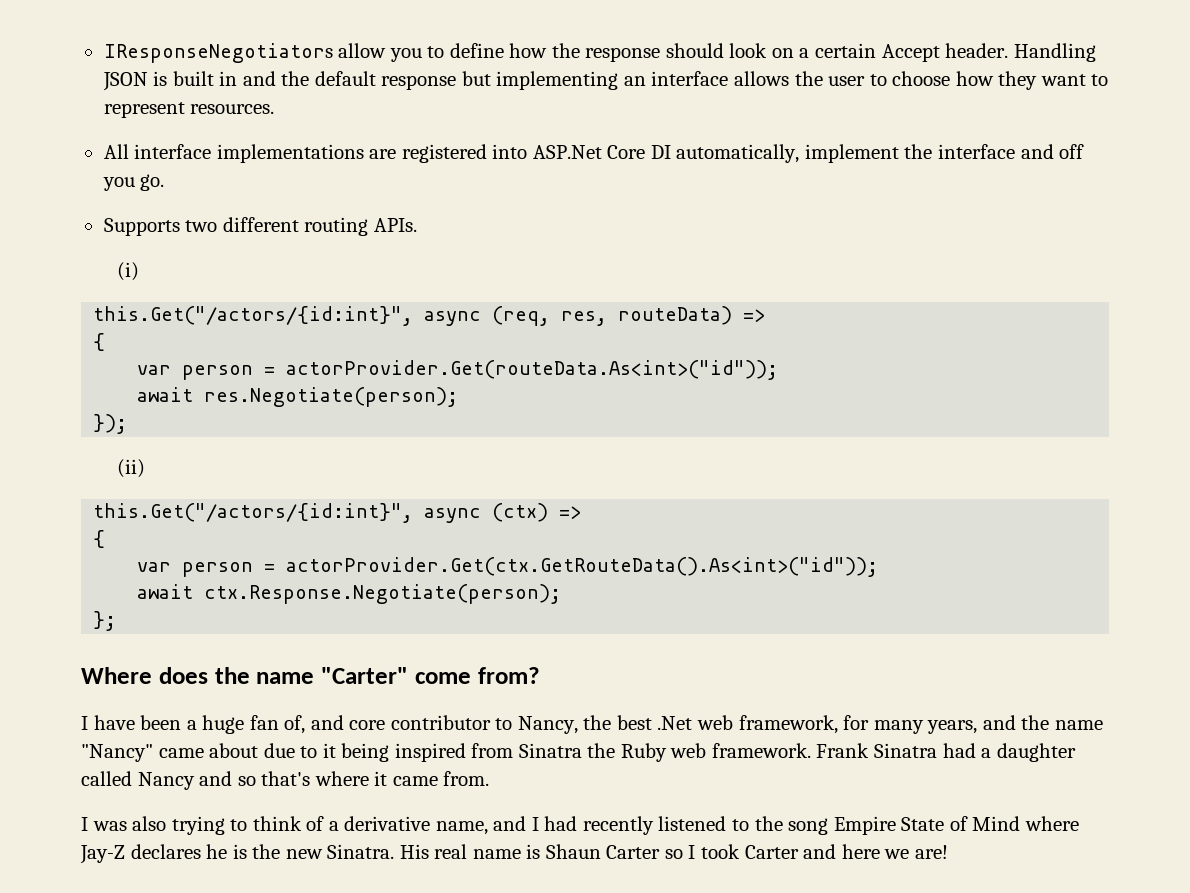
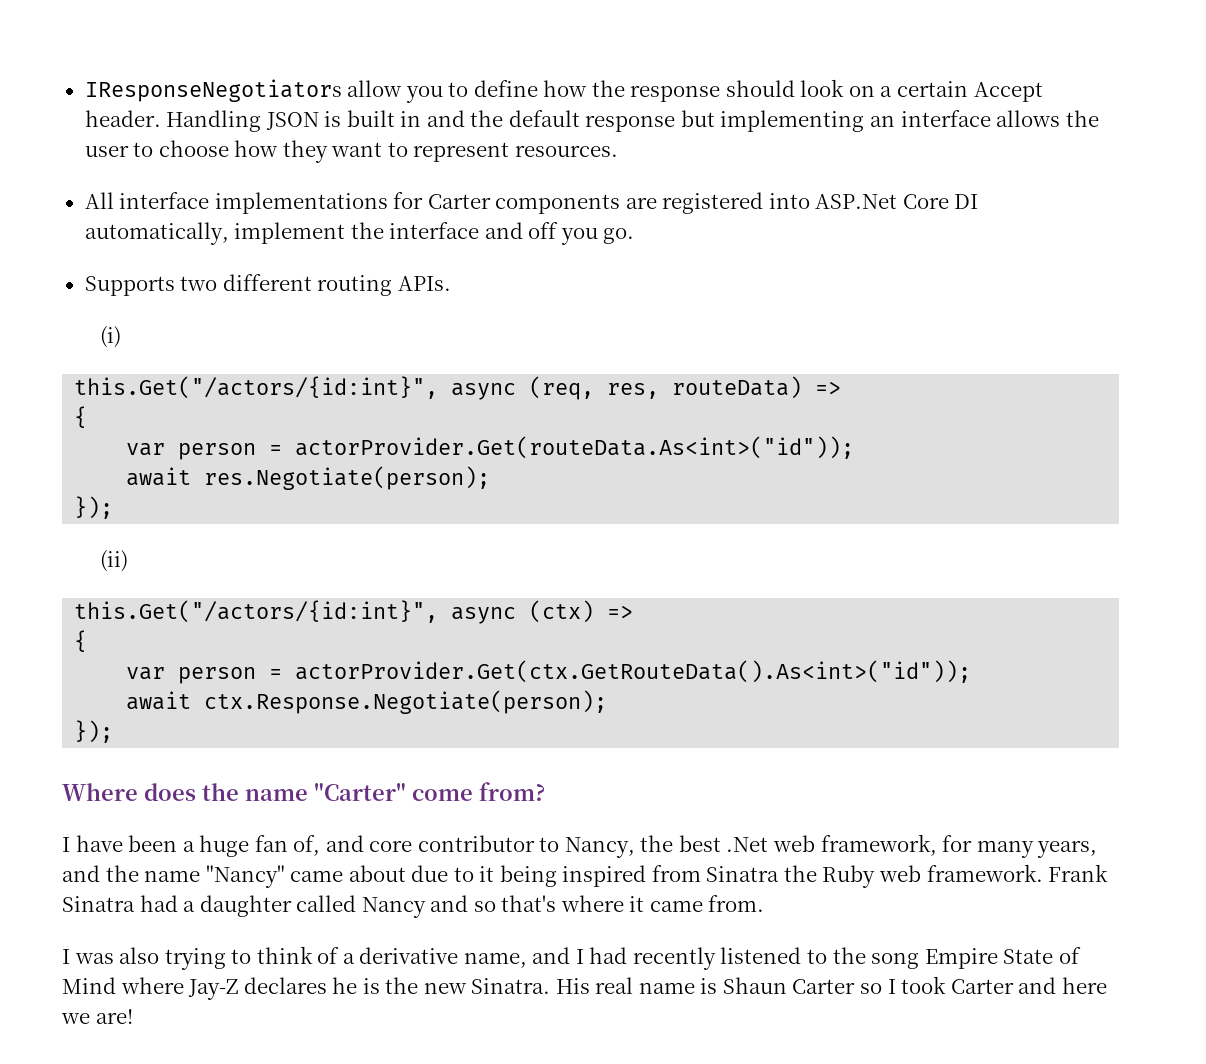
- All interface implementations are registered into ASP.Net Core DI automatically, implement the interface and off you go.
+ All interface implementations for Carter components are registered into ASP.Net Core DI automatically, implement the interface and off you go.
  await ctx.Response.Negotiate(person);
- };
+ });

